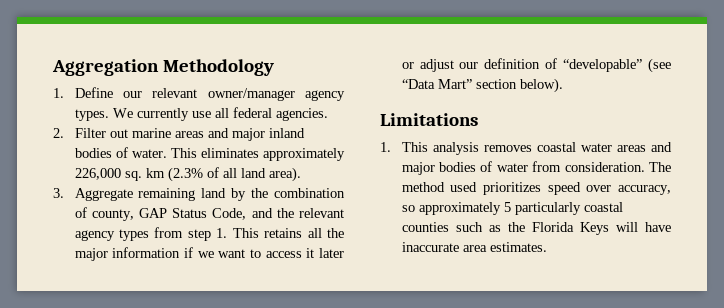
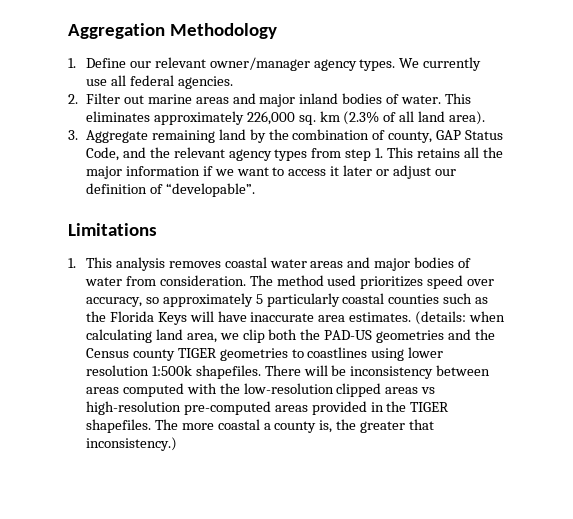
- 3. Aggregate remaining land by the combination of county, GAP Status Code, and the relevant agency types from step 1. This retains all the major information if we want to access it later or adjust our definition of “developable” (see “Data Mart” section below).
+ 3. Aggregate remaining land by the combination of county, GAP Status Code, and the relevant agency types from step 1. This retains all the major information if we want to access it later or adjust our definition of “developable”.
+ (details: when calculating land area, we clip both the PAD-US geometries and the Census county TIGER geometries to coastlines using lower resolution 1:500k shapefiles. There will be inconsistency between areas computed with the low-resolution clipped areas vs high-resolution pre-computed areas provided in the TIGER shapefiles. The more coastal a county is, the greater that inconsistency.)

